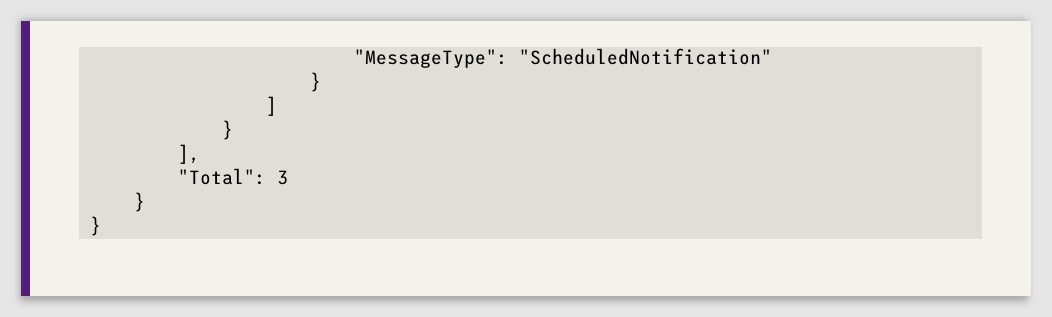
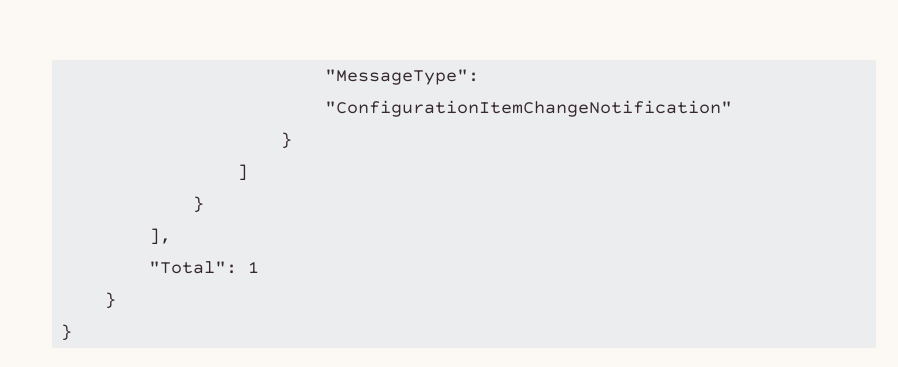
- "MessageType": "ScheduledNotification"
+ "MessageType": "ConfigurationItemChangeNotification"
- "Total": 3
+ "Total": 1

